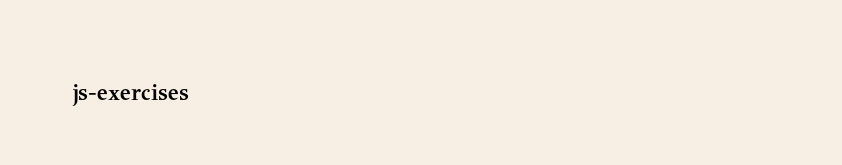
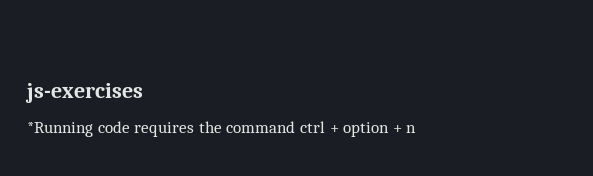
+ *Running code requires the command ctrl + option + n

